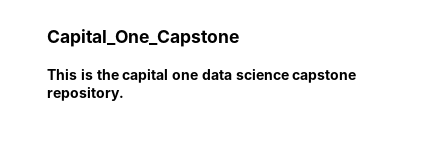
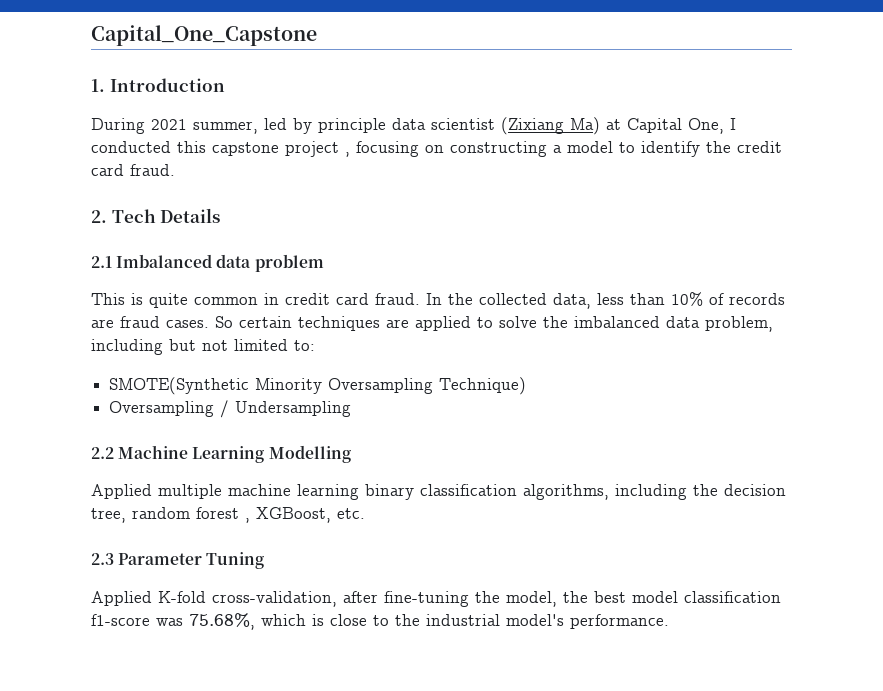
- This is the capital one data science capstone repository.
+ 1. Introduction
+ During 2021 summer, led by principle data scientist (Zixiang Ma) at Capital One, I conducted this capstone project , focusing on constructing a model to identify the credit card fraud.
+ 2. Tech Details
+ 2.1 Imbalanced data problem
+ This is quite common in credit card fraud. In the collected data, less than 10% of records are fraud cases. So certain techniques are applied to solve the imbalanced data problem, including but not limited to:
+ SMOTE(Synthetic Minority Oversampling Technique)
+ Oversampling / Undersampling
+ 2.2 Machine Learning Modelling
+ Applied multiple machine learning binary classification algorithms, including the decision tree, random forest , XGBoost, etc.
+ 2.3 Parameter Tuning
+ Applied K-fold cross-validation, after fine-tuning the model, the best model classification f1-score was 75.68%, which is close to the industrial model's performance.

